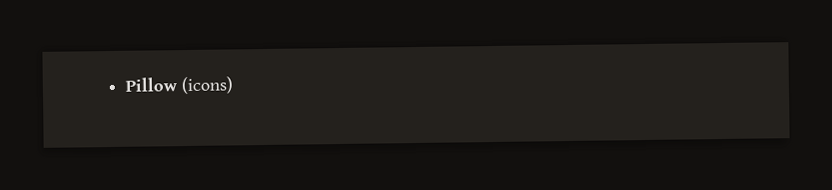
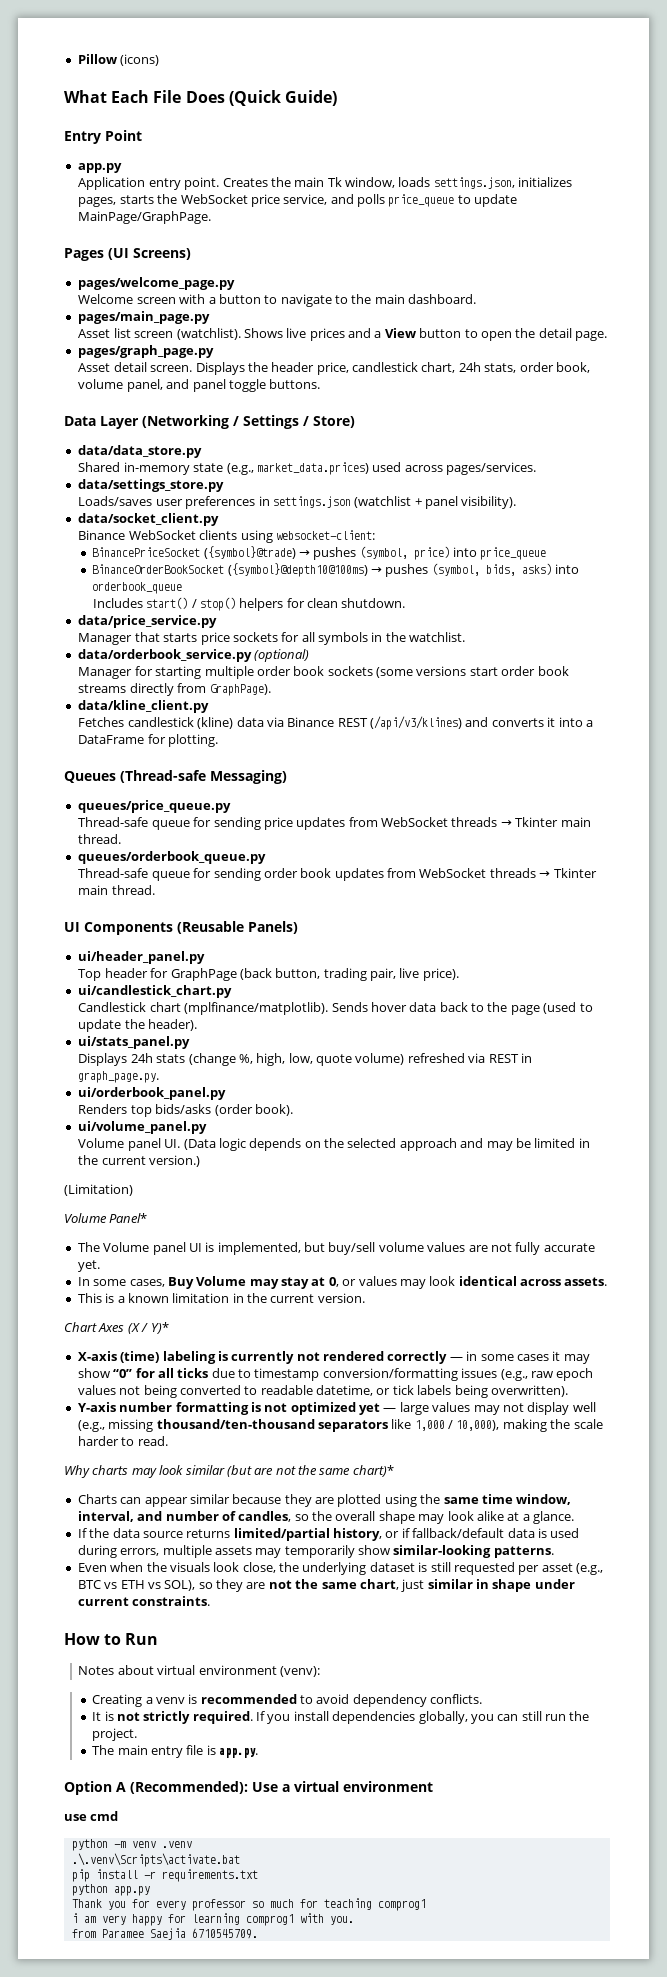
+ What Each File Does (Quick Guide)
+ Entry Point
+ app.py
+ Application entry point. Creates the main Tk window, loads settings.json, initializes pages, starts the WebSocket price service, and polls price_queue to update MainPage/GraphPage.
+ Pages (UI Screens)
+ pages/welcome_page.py
+ Welcome screen with a button to navigate to the main dashboard.
+ pages/main_page.py
+ Asset list screen (watchlist). Shows live prices and a View button to open the detail page.
+ pages/graph_page.py
+ Asset detail screen. Displays the header price, candlestick chart, 24h stats, order book, volume panel, and panel toggle buttons.
+ Data Layer (Networking / Settings / Store)
+ data/data_store.py
+ Shared in-memory state (e.g., market_data.prices) used across pages/services.
+ data/settings_store.py
+ Loads/saves user preferences in settings.json (watchlist + panel visibility).
+ data/socket_client.py
+ Binance WebSocket clients using websocket-client:
+ BinancePriceSocket ({symbol}@trade) → pushes (symbol, price) into price_queue
+ BinanceOrderBookSocket ({symbol}@depth10@100ms) → pushes (symbol, bids, asks) into orderbook_queue
+ Includes start() / stop() helpers for clean shutdown.
+ data/price_service.py
+ Manager that starts price sockets for all symbols in the watchlist.
+ data/orderbook_service.py (optional)
+ Manager for starting multiple order book sockets (some versions start order book streams directly from GraphPage).
+ data/kline_client.py
+ Fetches candlestick (kline) data via Binance REST (/api/v3/klines) and converts it into a DataFrame for plotting.
+ Queues (Thread-safe Messaging)
+ queues/price_queue.py
+ Thread-safe queue for sending price updates from WebSocket threads → Tkinter main thread.
+ queues/orderbook_queue.py
+ Thread-safe queue for sending order book updates from WebSocket threads → Tkinter main thread.
+ UI Components (Reusable Panels)
+ ui/header_panel.py
+ Top header for GraphPage (back button, trading pair, live price).
+ ui/candlestick_chart.py
+ Candlestick chart (mplfinance/matplotlib). Sends hover data back to the page (used to update the header).
+ ui/stats_panel.py
+ Displays 24h stats (change %, high, low, quote volume) refreshed via REST in graph_page.py.
+ ui/orderbook_panel.py
+ Renders top bids/asks (order book).
+ ui/volume_panel.py
+ Volume panel UI. (Data logic depends on the selected approach and may be limited in the current version.)
+ (Limitation)
+ Volume Panel*
+ The Volume panel UI is implemented, but buy/sell volume values are not fully accurate yet.
+ In some cases, Buy Volume may stay at 0, or values may look identical across assets.
+ This is a known limitation in the current version.
+ Chart Axes (X / Y)*
+ X-axis (time) labeling is currently not rendered correctly — in some cases it may show “0” for all ticks due to timestamp conversion/formatting issues (e.g., raw epoch values not being converted to readable datetime, or tick labels being overwritten).
+ Y-axis number formatting is not optimized yet — large values may not display well (e.g., missing thousand/ten-thousand separators like 1,000 / 10,000), making the scale harder to read.
+ Why charts may look similar (but are not the same chart)*
+ Charts can appear similar because they are plotted using the same time window, interval, and number of candles, so the overall shape may look alike at a glance.
+ If the data source returns limited/partial history, or if fallback/default data is used during errors, multiple assets may temporarily show similar-looking patterns.
+ Even when the visuals look close, the underlying dataset is still requested per asset (e.g., BTC vs ETH vs SOL), so they are not the same chart, just similar in shape under current constraints.
+ How to Run
+ Notes about virtual environment (venv):
+ Creating a venv is recommended to avoid dependency conflicts.
+ It is not strictly required. If you install dependencies globally, you can still run the project.
+ The main entry file is app.py.
+ Option A (Recommended): Use a virtual environment
+ use cmd
+ python -m venv .venv
+ .\.venv\Scripts\activate.bat
+ pip install -r requirements.txt
+ python app.py
+ Thank you for every professor so much for teaching comprog1
+ i am very happy for learning comprog1 with you.
+ from Paramee Saejia 6710545709.

